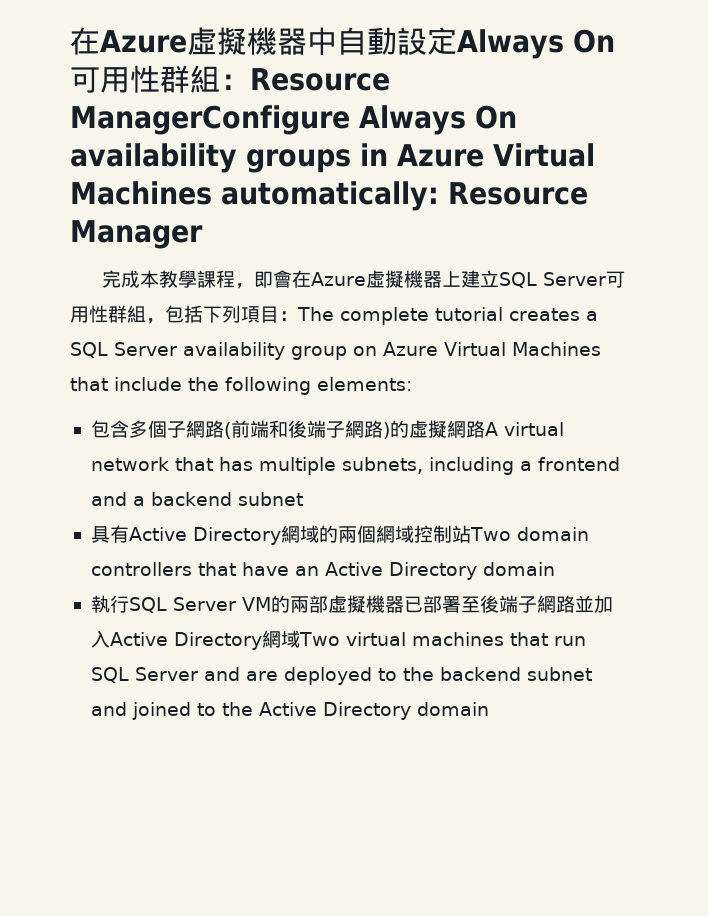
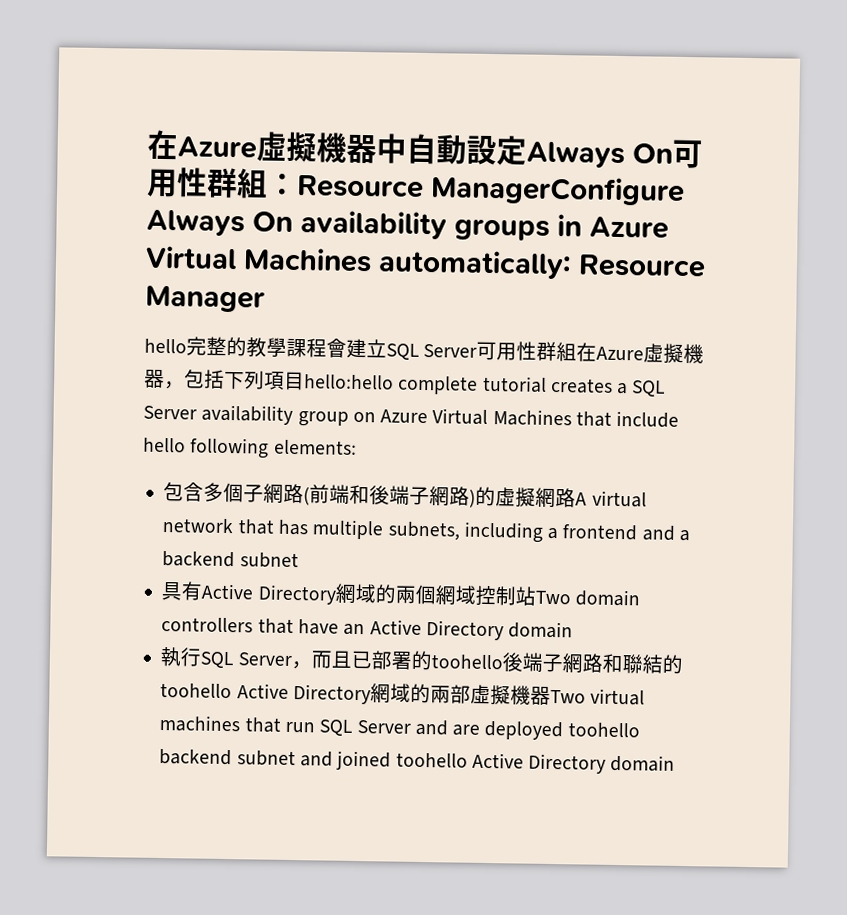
- 完成本教學課程，即會在Azure虛擬機器上建立SQL Server可用性群組，包括下列項目：The complete tutorial creates a SQL Server availability group on Azure Virtual Machines that include the following elements:
+ hello完整的教學課程會建立SQL Server可用性群組在Azure虛擬機器，包括下列項目hello:hello complete tutorial creates a SQL Server availability group on Azure Virtual Machines that include hello following elements:
- 執行SQL Server VM的兩部虛擬機器已部署至後端子網路並加入Active Directory網域Two virtual machines that run SQL Server and are deployed to the backend subnet and joined to the Active Directory domain
+ 執行SQL Server，而且已部署的toohello後端子網路和聯結的toohello Active Directory網域的兩部虛擬機器Two virtual machines that run SQL Server and are deployed toohello backend subnet and joined toohello Active Directory domain

